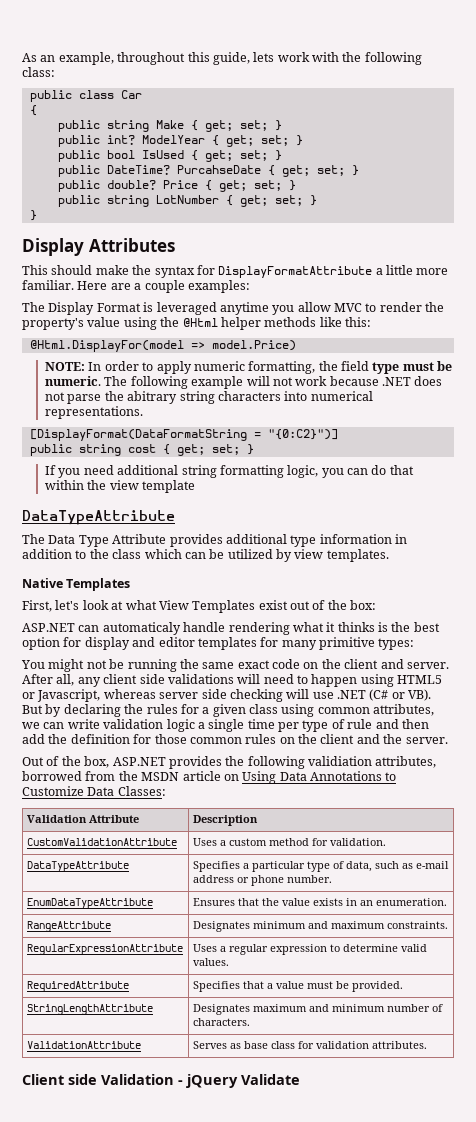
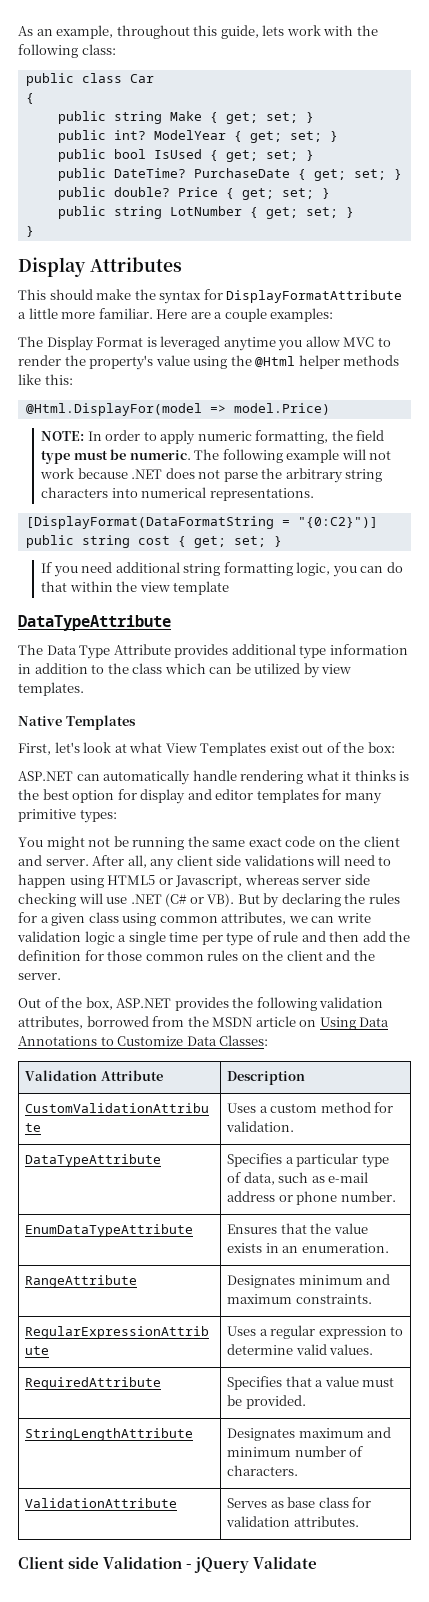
- PurcahseDate { get; set; }
+ PurchaseDate { get; set; }
- The following example will not work because .NET does not parse the abitrary string characters into numerical representations.
+ The following example will not work because .NET does not parse the arbitrary string characters into numerical representations.
- ASP.NET can automaticaly handle rendering what it thinks is the best option for display and editor templates for many primitive types:
+ ASP.NET can automatically handle rendering what it thinks is the best option for display and editor templates for many primitive types:
- Out of the box, ASP.NET provides the following validiation attributes, borrowed from the MSDN article on Using Data Annotations to Customize Data Classes:
+ Out of the box, ASP.NET provides the following validation attributes, borrowed from the MSDN article on Using Data Annotations to Customize Data Classes:

